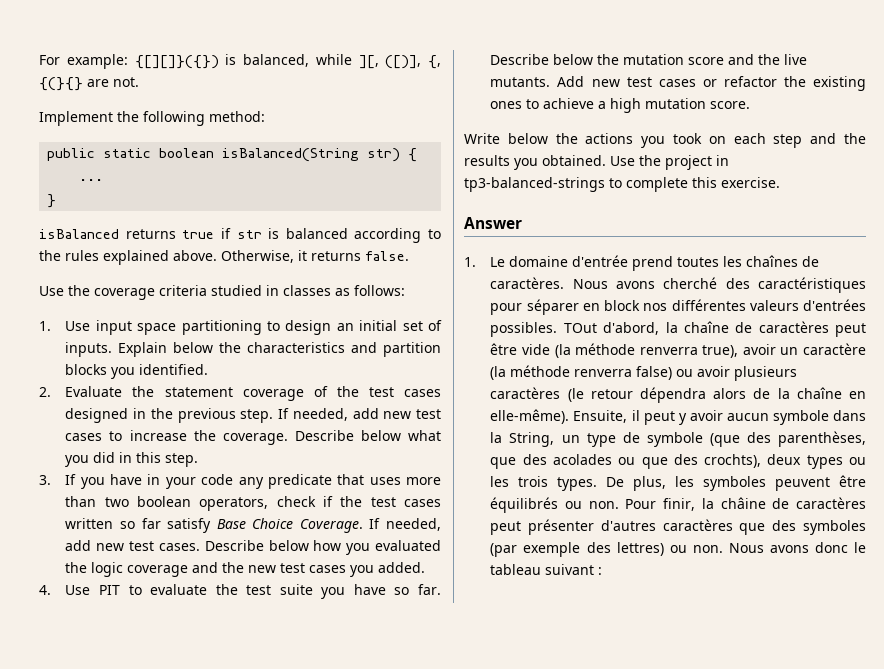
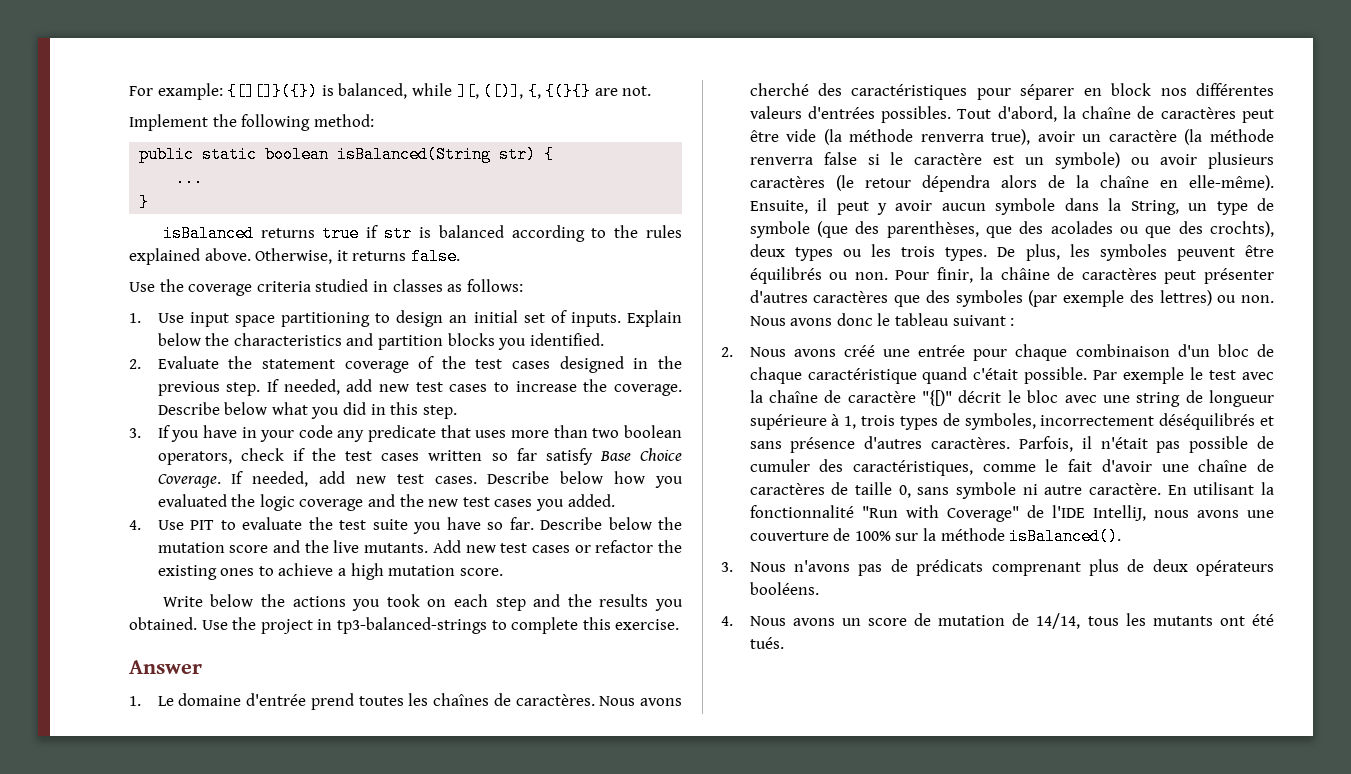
- TOut d'abord, la chaîne de caractères peut être vide (la méthode renverra true), avoir un caractère (la méthode renverra false) ou avoir plusieurs caractères (le retour dépendra alors de la chaîne en elle-même).
+ Tout d'abord, la chaîne de caractères peut être vide (la méthode renverra true), avoir un caractère (la méthode renverra false si le caractère est un symbole) ou avoir plusieurs caractères (le retour dépendra alors de la chaîne en elle-même).
+ 2. Nous avons créé une entrée pour chaque combinaison d'un bloc de chaque caractéristique quand c'était possible. Par exemple le test avec la chaîne de caractère "{[)" décrit le bloc avec une string de longueur supérieure à 1, trois types de symboles, incorrectement déséquilibrés et sans présence d'autres caractères. Parfois, il n'était pas possible de cumuler des caractéristiques, comme le fait d'avoir une chaîne de caractères de taille 0, sans symbole ni autre caractère. En utilisant la fonctionnalité "Run with Coverage" de l'IDE IntelliJ, nous avons une couverture de 100% sur la méthode isBalanced().
+ 3. Nous n'avons pas de prédicats comprenant plus de deux opérateurs booléens.
+ 4. Nous avons un score de mutation de 14/14, tous les mutants ont été tués.

